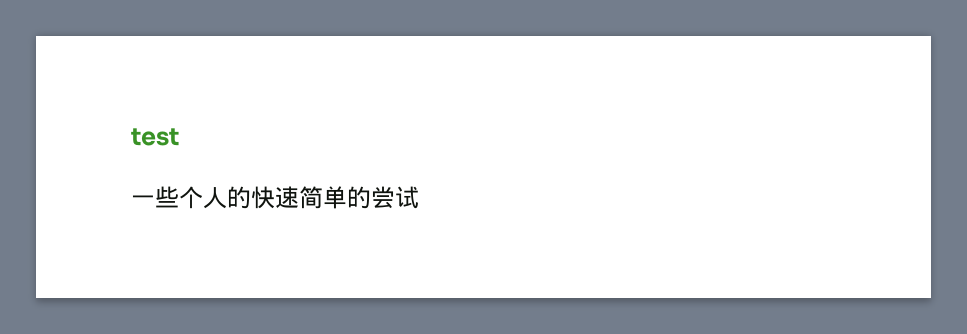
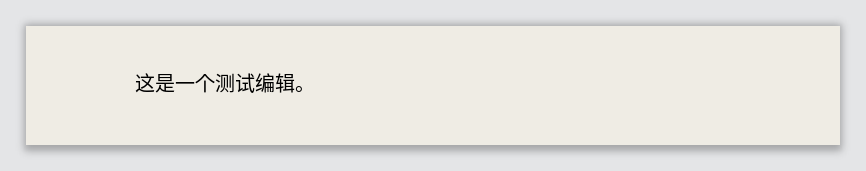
- test
- 一些个人的快速简单的尝试
+ 这是一个测试编辑。

